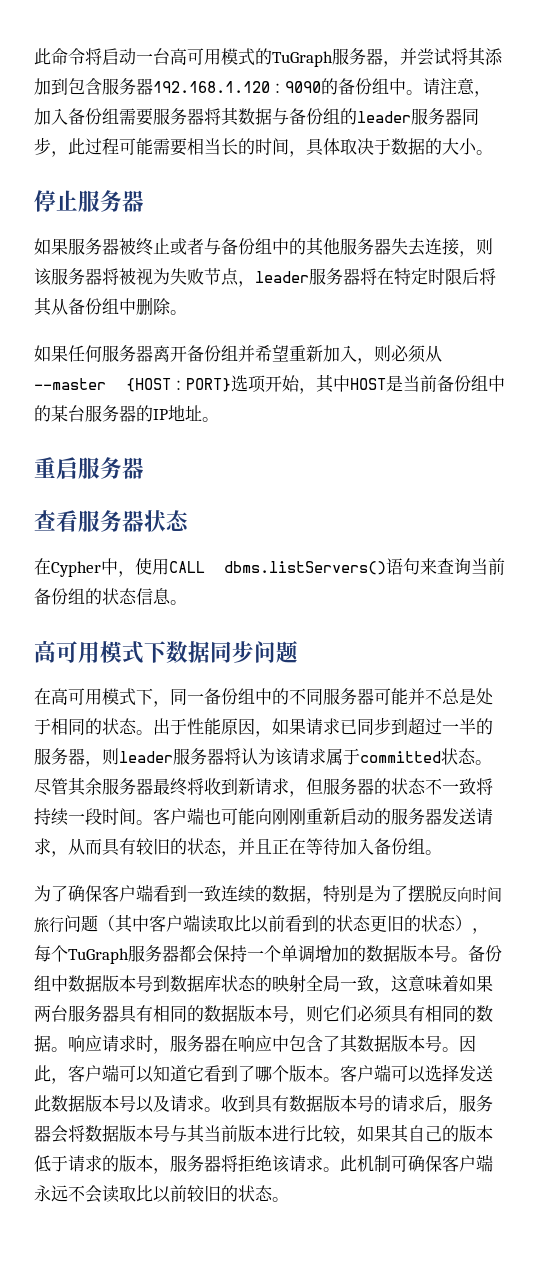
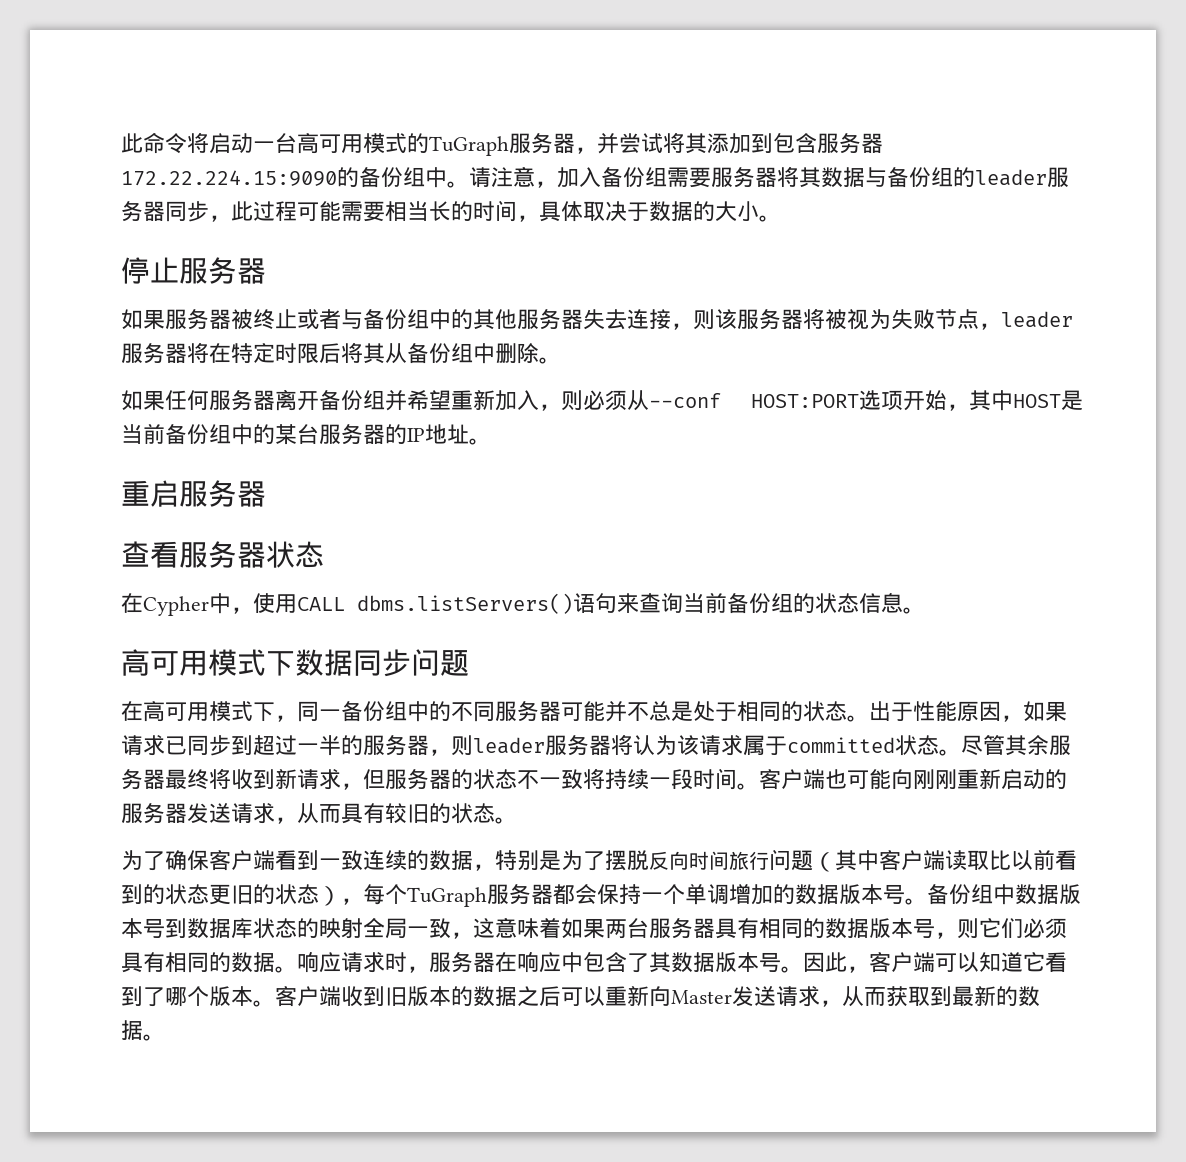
- 此命令将启动一台高可用模式的TuGraph服务器，并尝试将其添加到包含服务器192.168.1.120：9090的备份组中。
+ 此命令将启动一台高可用模式的TuGraph服务器，并尝试将其添加到包含服务器172.22.224.15:9090的备份组中。
- 如果任何服务器离开备份组并希望重新加入，则必须从--master {HOST：PORT}选项开始，其中HOST是当前备份组中的某台服务器的IP地址。
+ 如果任何服务器离开备份组并希望重新加入，则必须从--conf HOST:PORT选项开始，其中HOST是当前备份组中的某台服务器的IP地址。
- 客户端也可能向刚刚重新启动的服务器发送请求，从而具有较旧的状态，并且正在等待加入备份组。
+ 客户端也可能向刚刚重新启动的服务器发送请求，从而具有较旧的状态。
- 客户端可以选择发送此数据版本号以及请求。收到具有数据版本号的请求后，服务器会将数据版本号与其当前版本进行比较，如果其自己的版本低于请求的版本，服务器将拒绝该请求。此机制可确保客户端永远不会读取比以前较旧的状态。
+ 客户端收到旧版本的数据之后可以重新向Master发送请求，从而获取到最新的数据。

